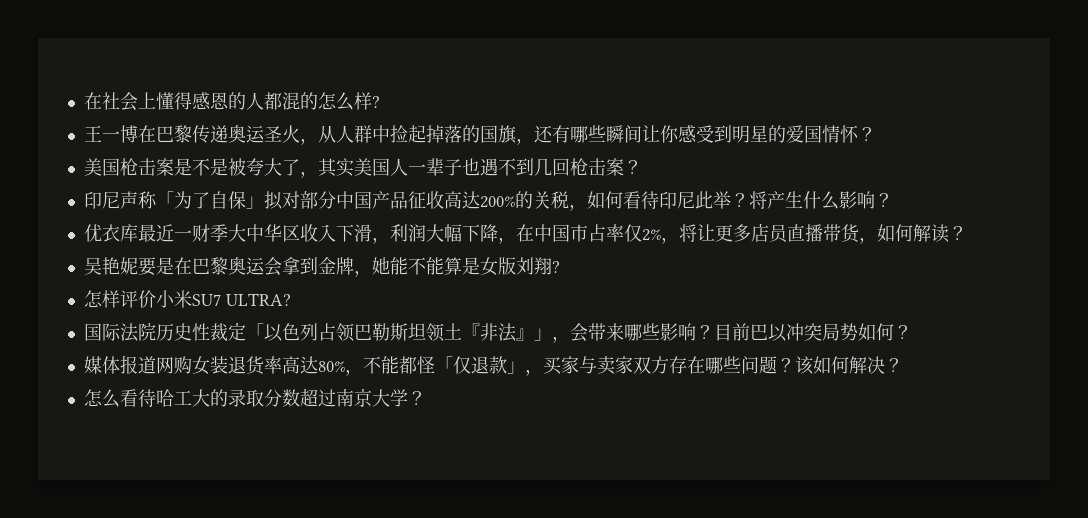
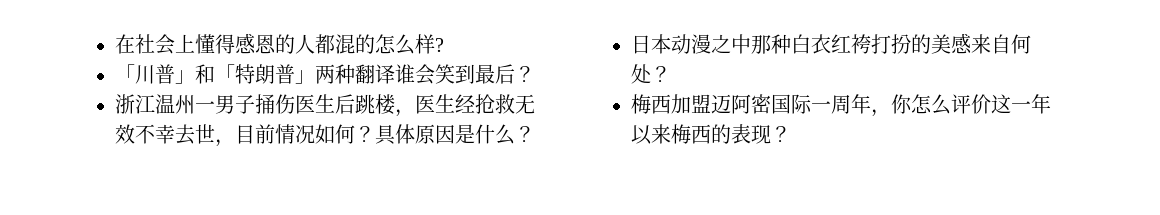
- 王一博在巴黎传递奥运圣火，从人群中捡起掉落的国旗，还有哪些瞬间让你感受到明星的爱国情怀？
- 美国枪击案是不是被夸大了，其实美国人一辈子也遇不到几回枪击案？
- 印尼声称「为了自保」拟对部分中国产品征收高达200%的关税，如何看待印尼此举？将产生什么影响？
- 优衣库最近一财季大中华区收入下滑，利润大幅下降，在中国市占率仅2%，将让更多店员直播带货，如何解读？
- 吴艳妮要是在巴黎奥运会拿到金牌，她能不能算是女版刘翔?
- 怎样评价小米SU7 ULTRA?
- 国际法院历史性裁定「以色列占领巴勒斯坦领土『非法』」，会带来哪些影响？目前巴以冲突局势如何？
- 媒体报道网购女装退货率高达80%，不能都怪「仅退款」，买家与卖家双方存在哪些问题？该如何解决？
- 怎么看待哈工大的录取分数超过南京大学？
+ 「川普」和「特朗普」两种翻译谁会笑到最后？
+ 浙江温州一男子捅伤医生后跳楼，医生经抢救无效不幸去世，目前情况如何？具体原因是什么？
+ 日本动漫之中那种白衣红袴打扮的美感来自何处？
+ 梅西加盟迈阿密国际一周年，你怎么评价这一年以来梅西的表现？

